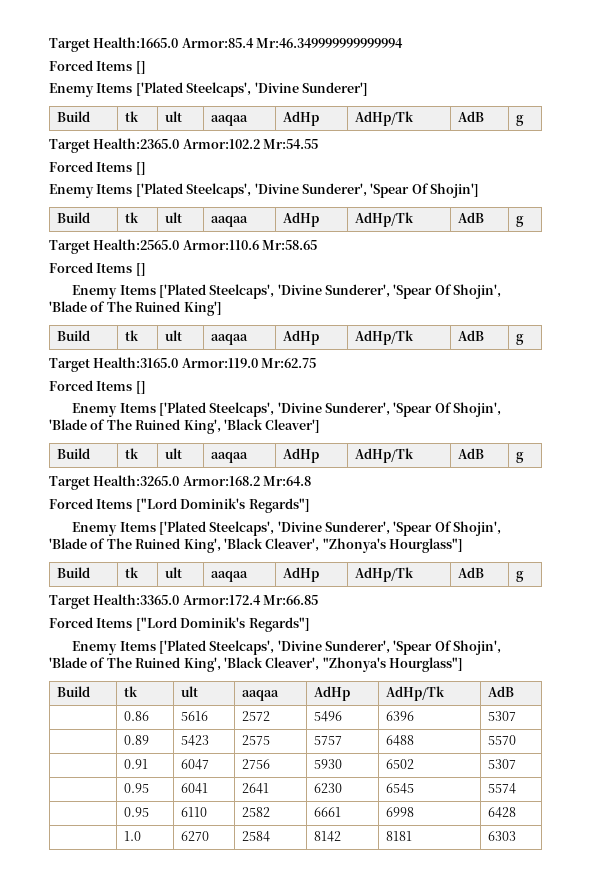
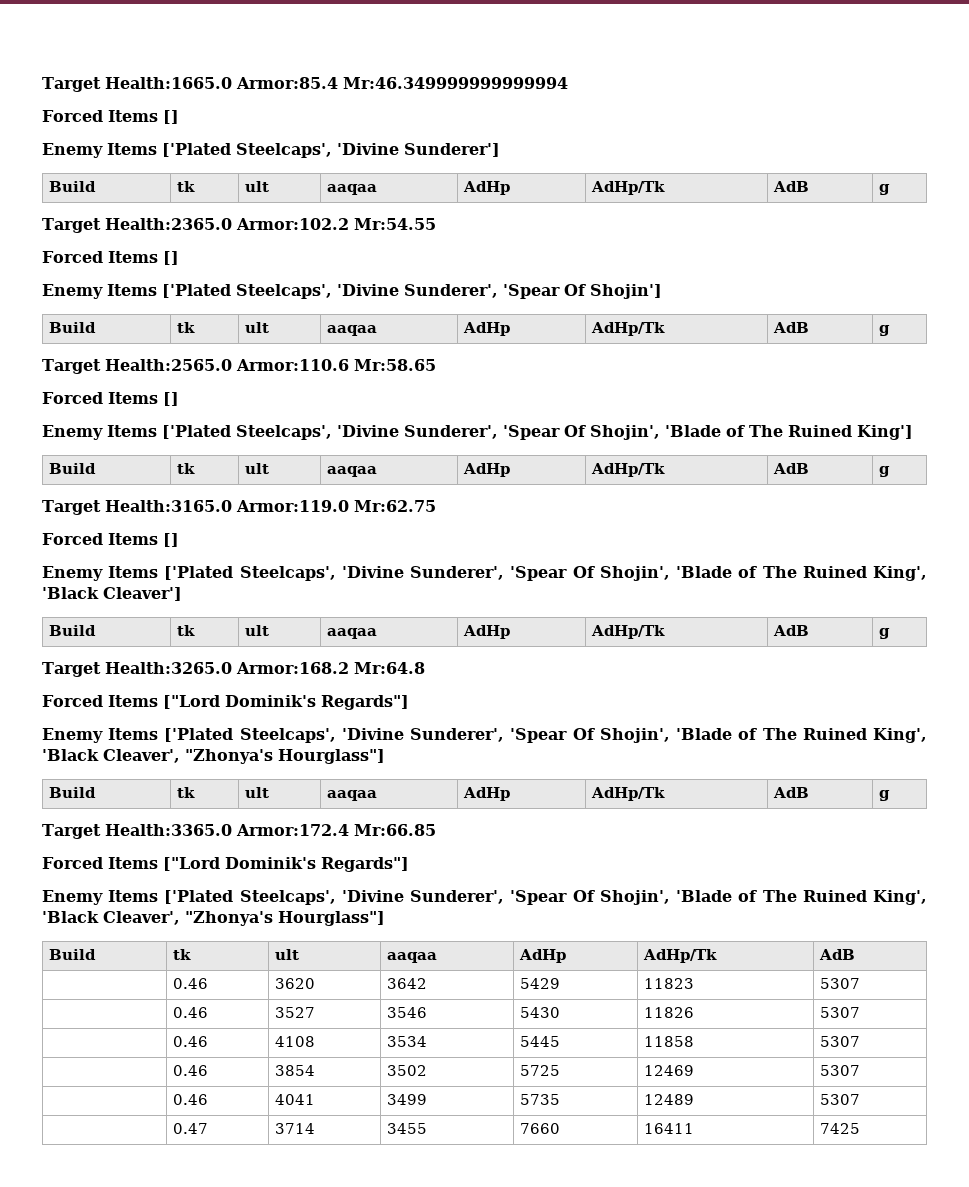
- | 0.86 | 5616 | 2572 | 5496 | 6396 | 5307
- | 0.89 | 5423 | 2575 | 5757 | 6488 | 5570
- | 0.91 | 6047 | 2756 | 5930 | 6502 | 5307
- | 0.95 | 6041 | 2641 | 6230 | 6545 | 5574
- | 0.95 | 6110 | 2582 | 6661 | 6998 | 6428
- | 1.0 | 6270 | 2584 | 8142 | 8181 | 6303
+ | 0.46 | 3620 | 3642 | 5429 | 11823 | 5307
+ | 0.46 | 3527 | 3546 | 5430 | 11826 | 5307
+ | 0.46 | 4108 | 3534 | 5445 | 11858 | 5307
+ | 0.46 | 3854 | 3502 | 5725 | 12469 | 5307
+ | 0.46 | 4041 | 3499 | 5735 | 12489 | 5307
+ | 0.47 | 3714 | 3455 | 7660 | 16411 | 7425

